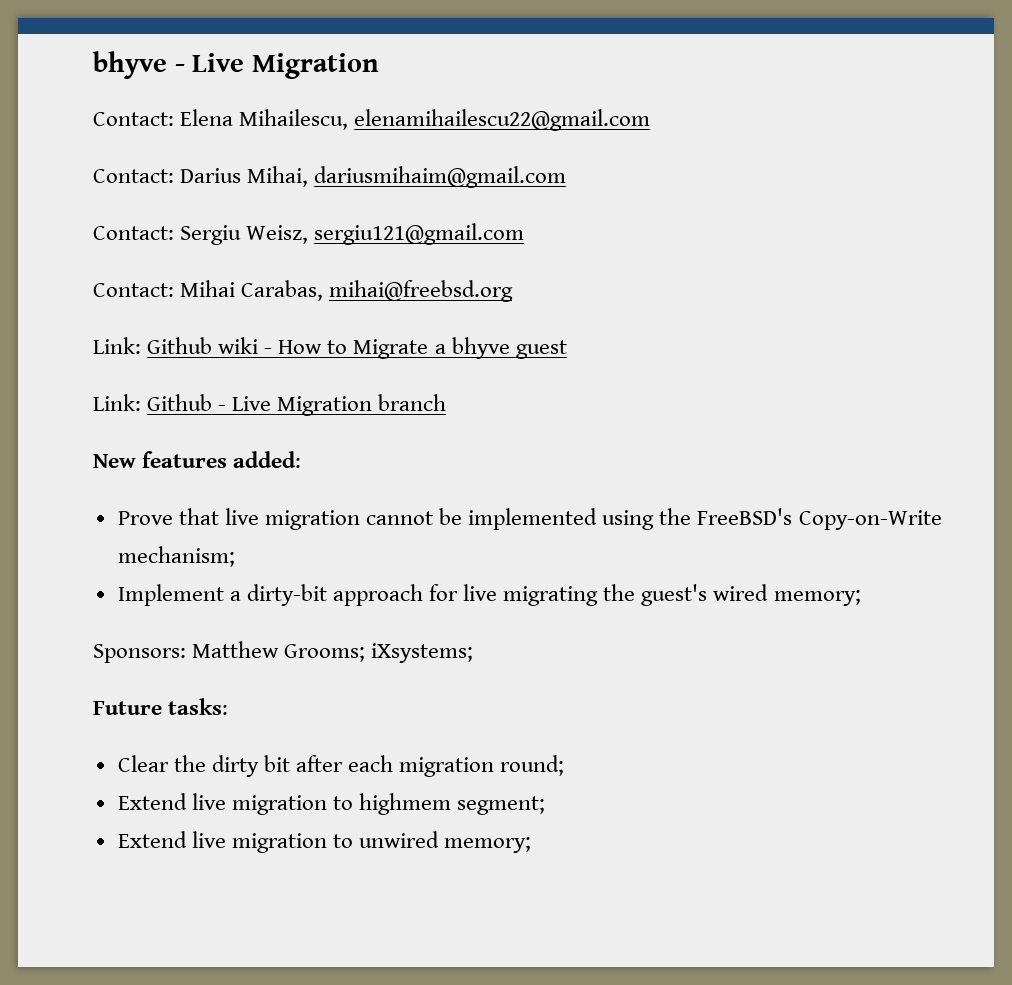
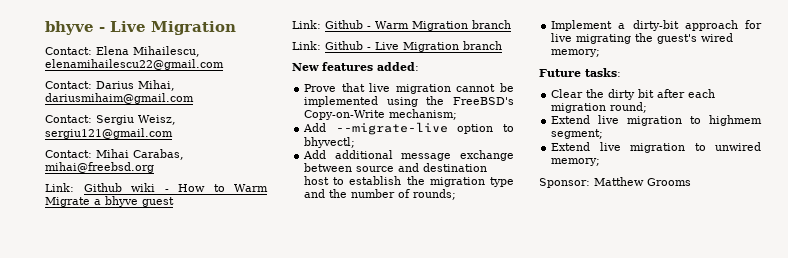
- Link: Github wiki - How to Migrate a bhyve guest
+ Link: Github wiki - How to Warm Migrate a bhyve guest
+ Link: Github - Warm Migration branch
+ Add --migrate-live option to bhyvectl;
+ Add additional message exchange between source and destination host to establish the migration type and the number of rounds;
- Sponsors: Matthew Grooms; iXsystems;
+ Sponsor: Matthew Grooms

